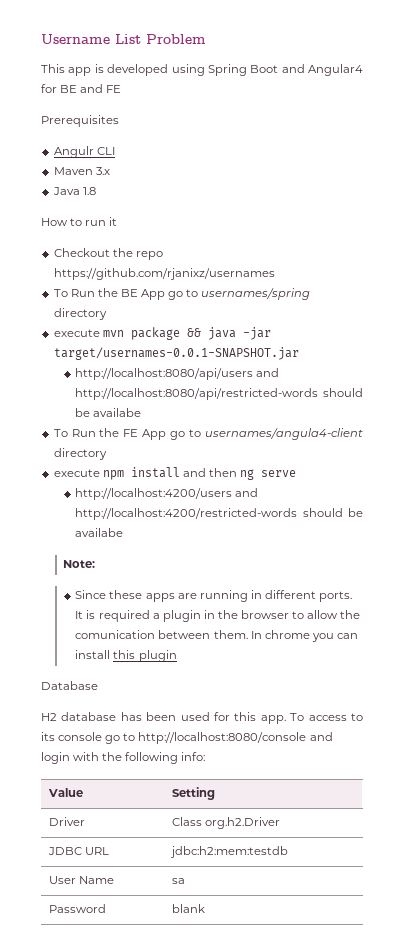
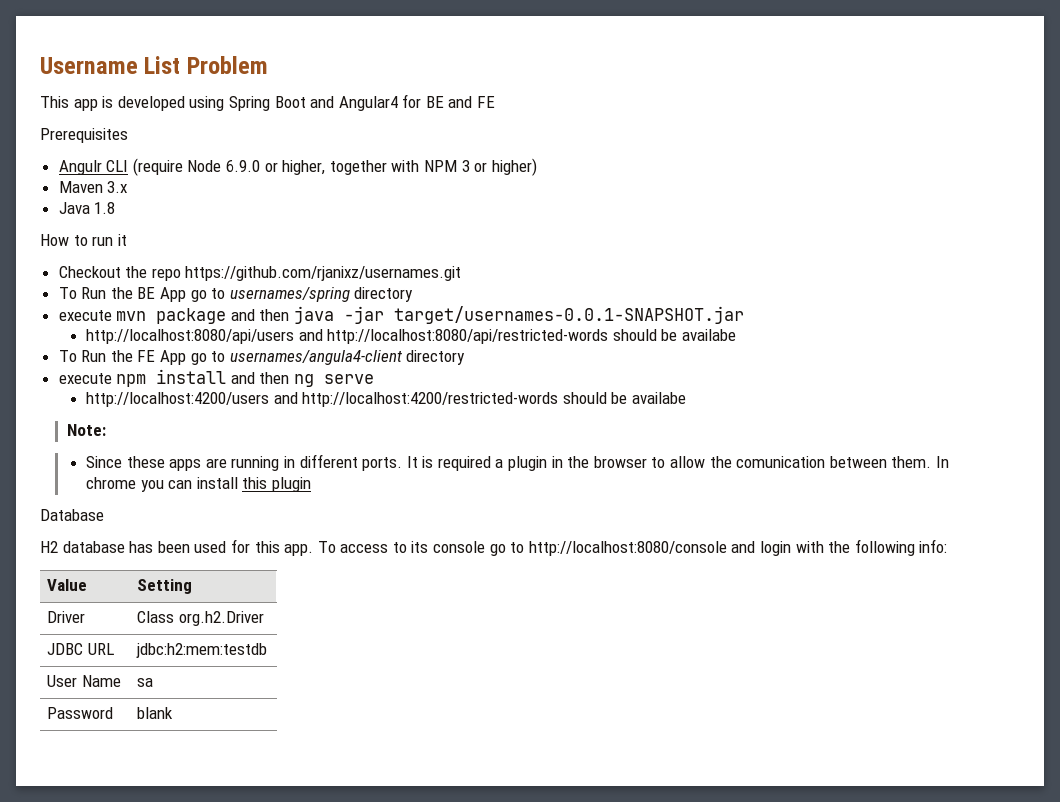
- Angulr CLI
+ Angulr CLI (require Node 6.9.0 or higher, together with NPM 3 or higher)
- Checkout the repo https://github.com/rjanixz/usernames
+ Checkout the repo https://github.com/rjanixz/usernames.git
- execute mvn package && java -jar target/usernames-0.0.1-SNAPSHOT.jar
+ execute mvn package and then java -jar target/usernames-0.0.1-SNAPSHOT.jar

